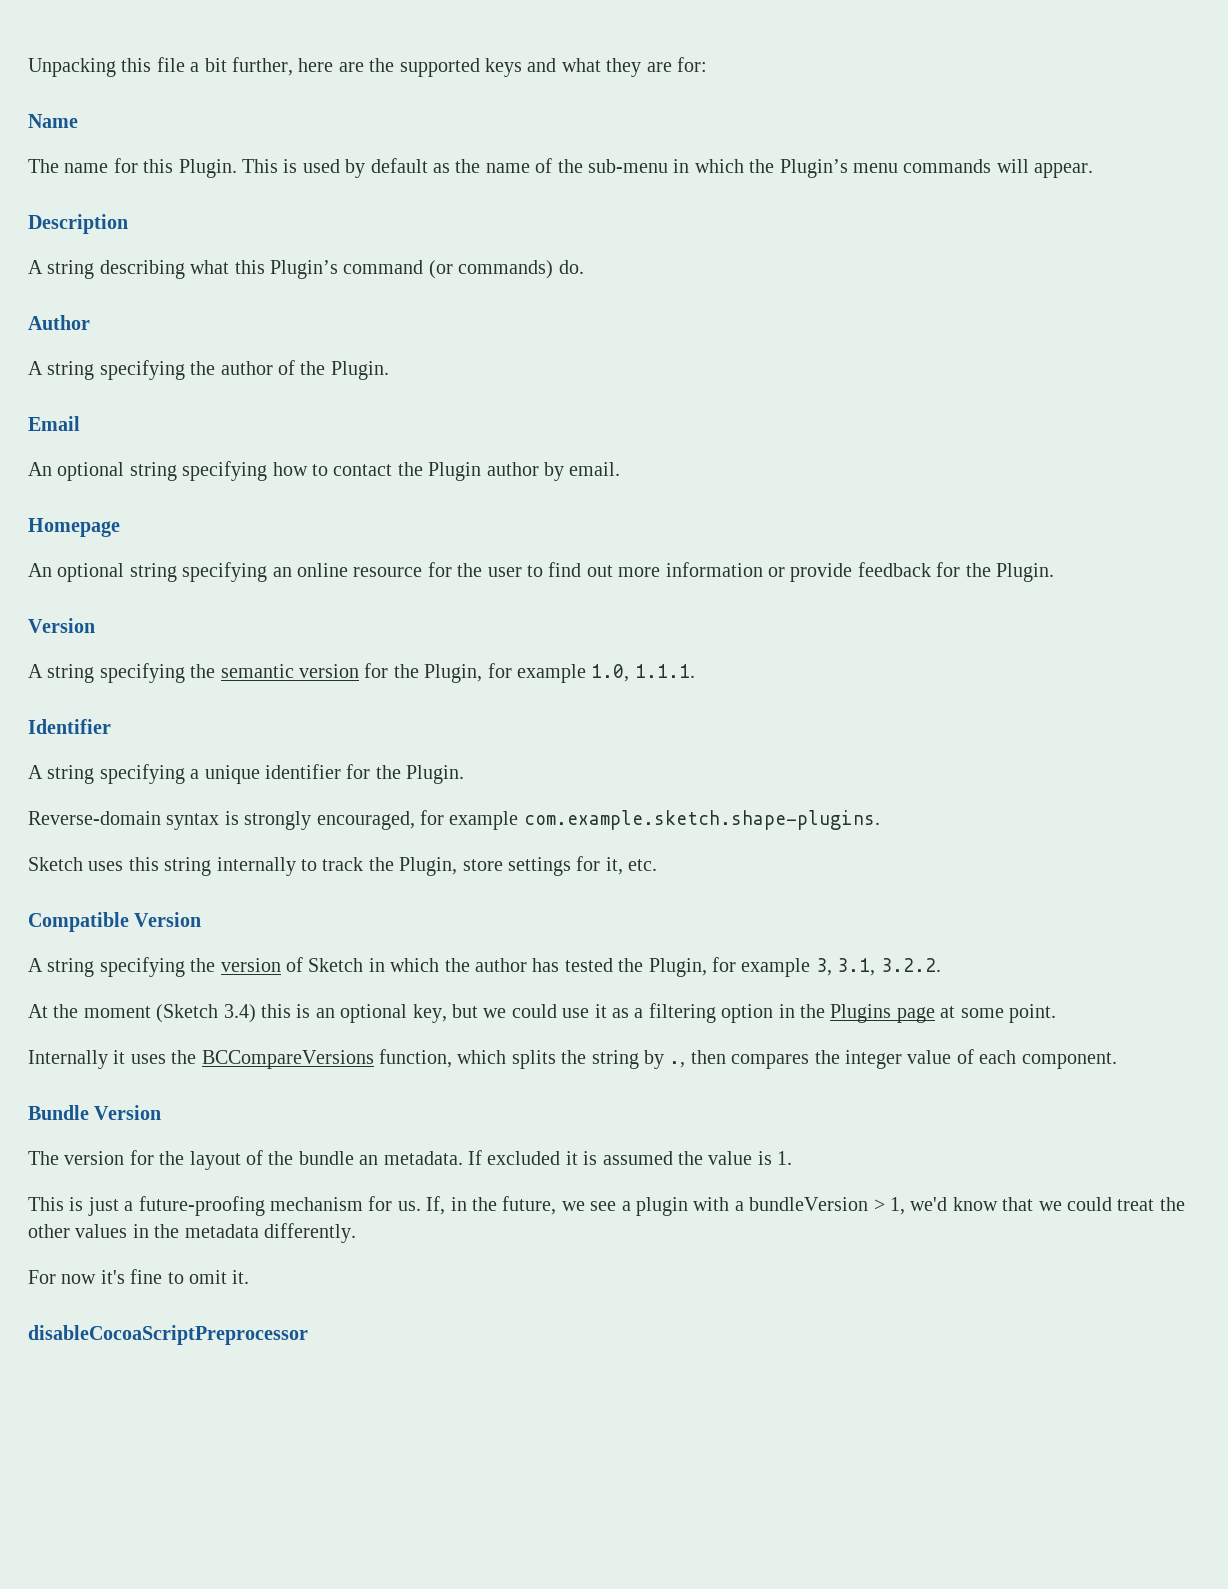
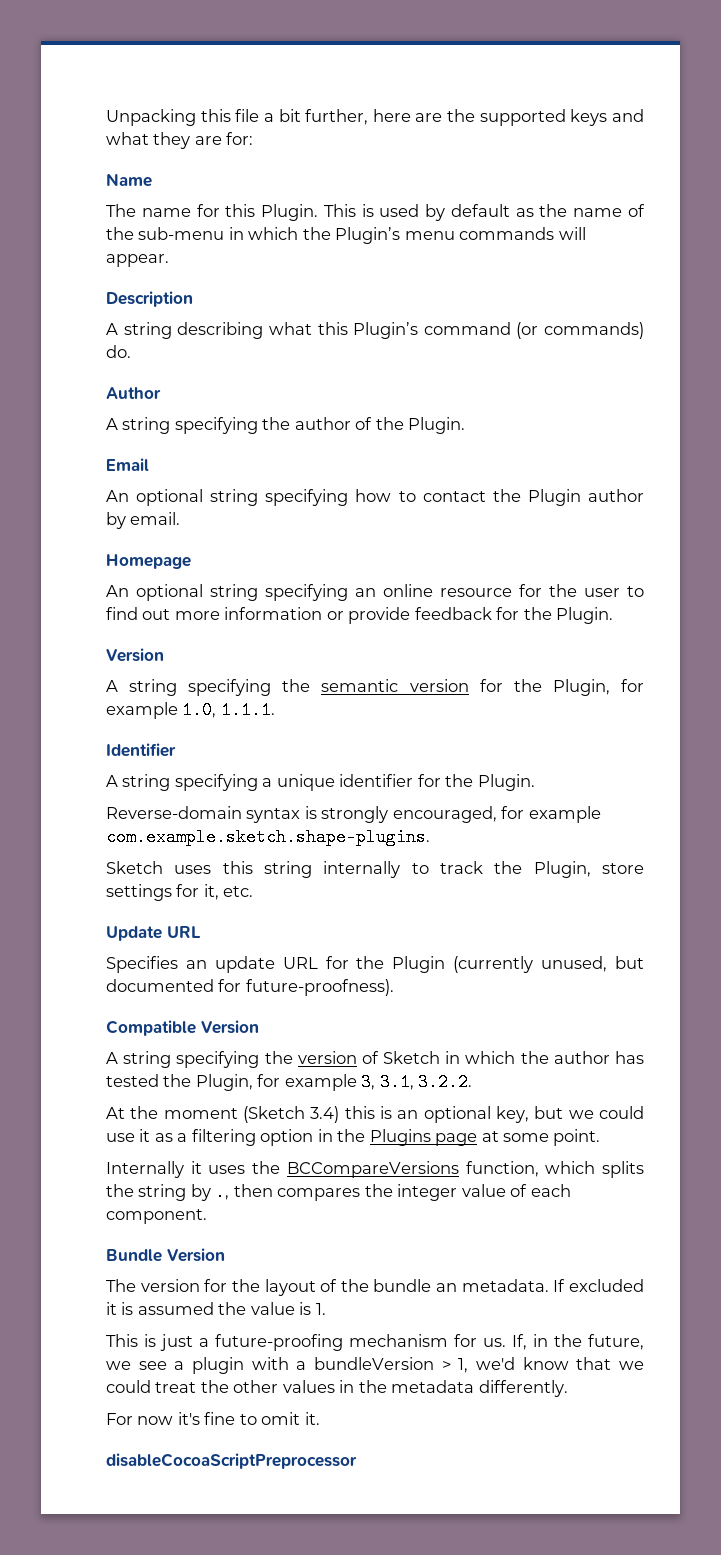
+ Update URL
+ Specifies an update URL for the Plugin (currently unused, but documented for future-proofness).

